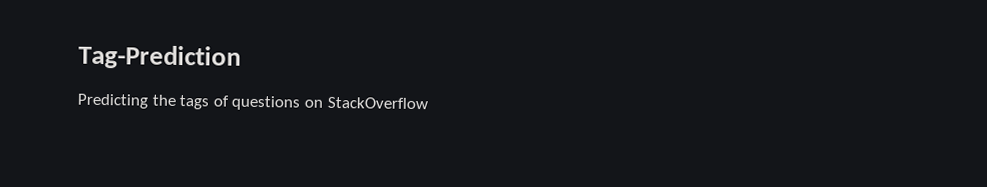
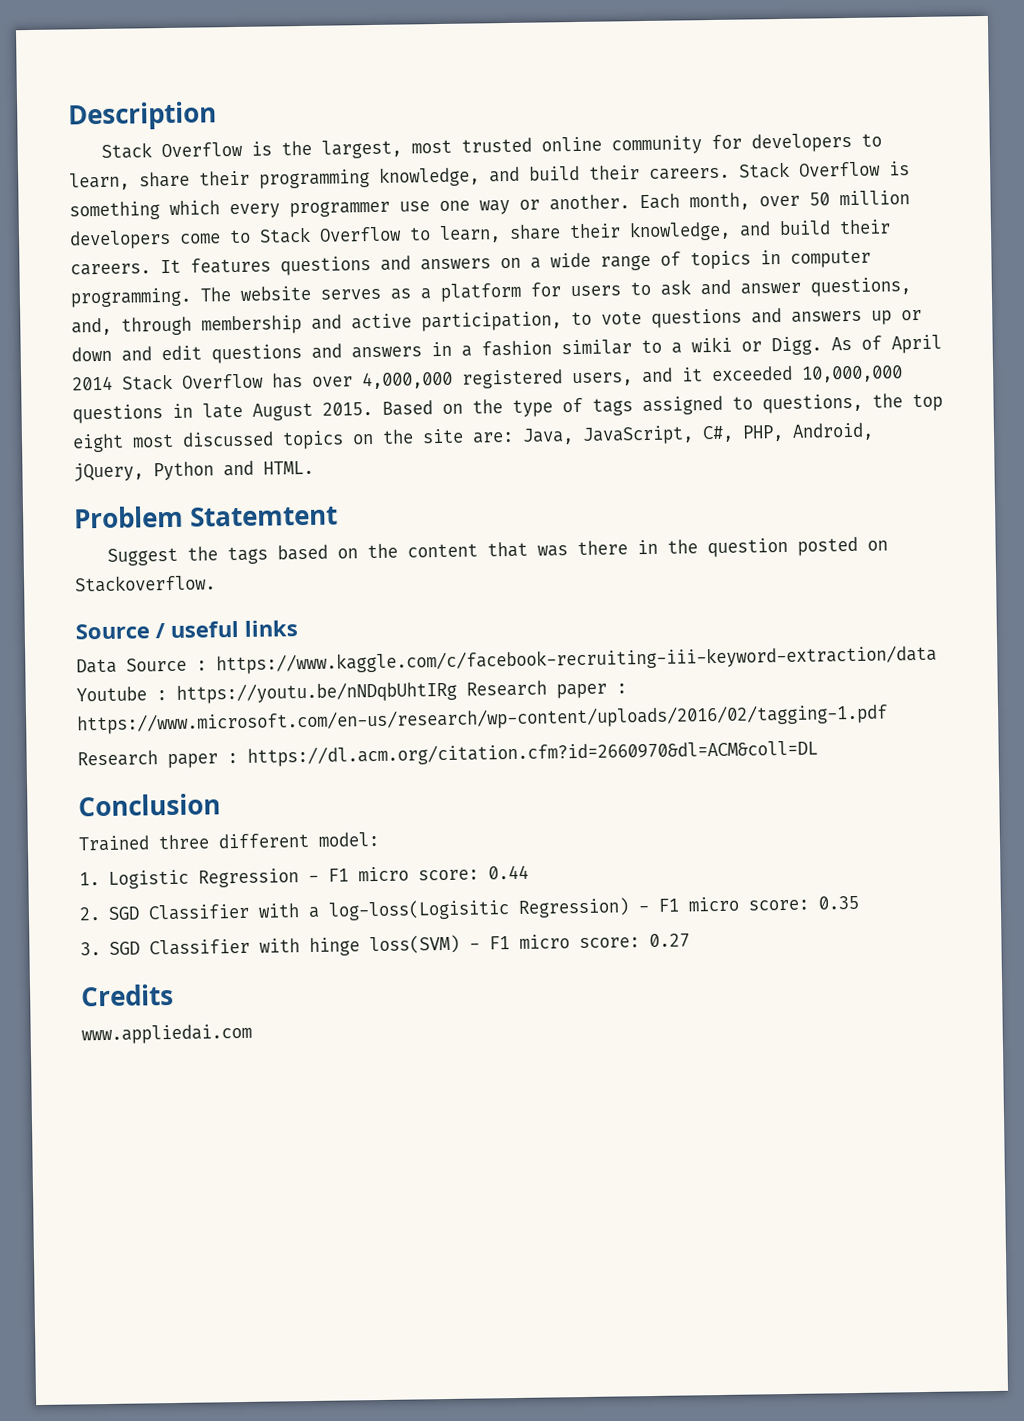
- Tag-Prediction
- Predicting the tags of questions on StackOverflow
+ Description
+ Stack Overflow is the largest, most trusted online community for developers to learn, share their programming knowledge, and build their careers. Stack Overflow is something which every programmer use one way or another. Each month, over 50 million developers come to Stack Overflow to learn, share their knowledge, and build their careers. It features questions and answers on a wide range of topics in computer programming. The website serves as a platform for users to ask and answer questions, and, through membership and active participation, to vote questions and answers up or down and edit questions and answers in a fashion similar to a wiki or Digg. As of April 2014 Stack Overflow has over 4,000,000 registered users, and it exceeded 10,000,000 questions in late August 2015. Based on the type of tags assigned to questions, the top eight most discussed topics on the site are: Java, JavaScript, C#, PHP, Android, jQuery, Python and HTML.
+ Problem Statemtent
+ Suggest the tags based on the content that was there in the question posted on Stackoverflow.
+ Source / useful links
+ Data Source : https://www.kaggle.com/c/facebook-recruiting-iii-keyword-extraction/data Youtube : https://youtu.be/nNDqbUhtIRg Research paper : https://www.microsoft.com/en-us/research/wp-content/uploads/2016/02/tagging-1.pdf
+ Research paper : https://dl.acm.org/citation.cfm?id=2660970&dl=ACM&coll=DL
+ Conclusion
+ Trained three different model:
+ 1. Logistic Regression - F1 micro score: 0.44
+ 2. SGD Classifier with a log-loss(Logisitic Regression) - F1 micro score: 0.35
+ 3. SGD Classifier with hinge loss(SVM) - F1 micro score: 0.27
+ Credits
+ www.appliedai.com

